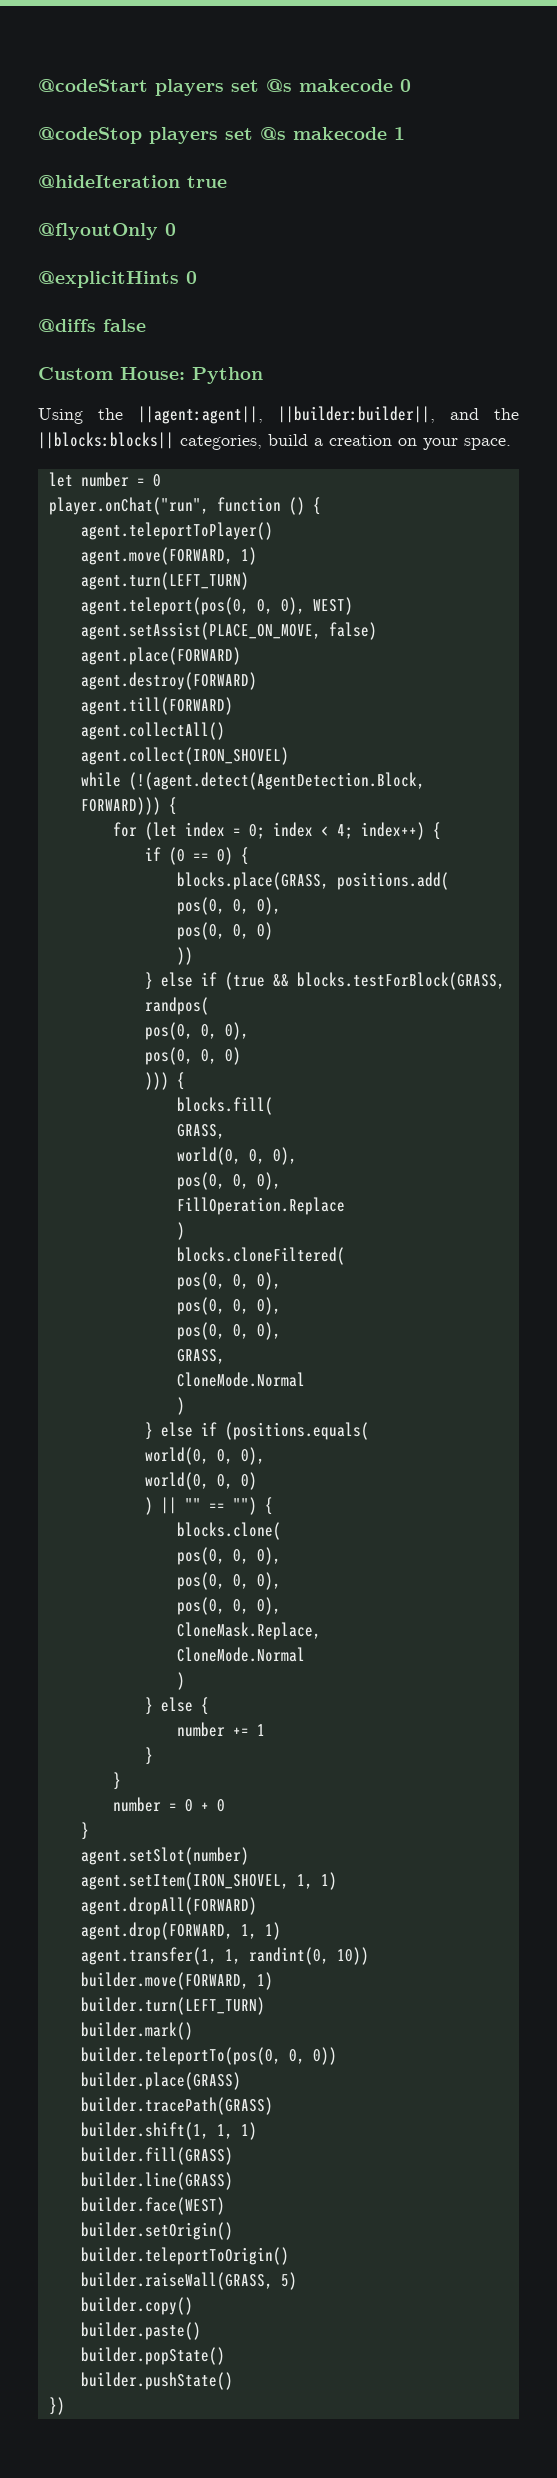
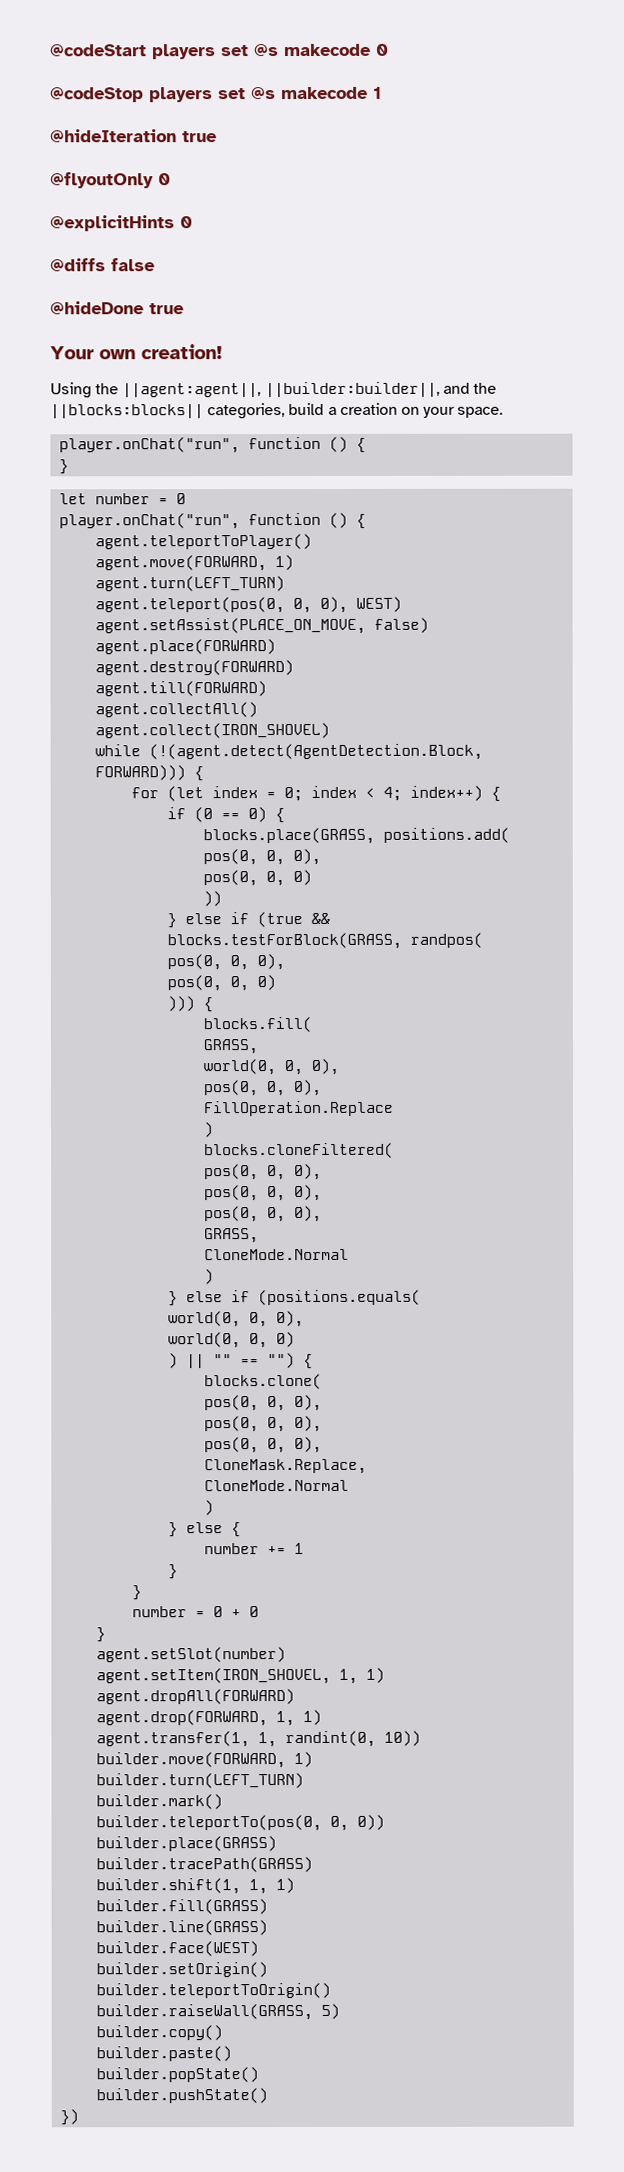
- Custom House: Python
+ @hideDone true
+ Your own creation!
  Using the ||agent:agent||, ||builder:builder||, and the ||blocks:blocks|| categories, build a creation on your space.
+ player.onChat("run", function () {
+ }

